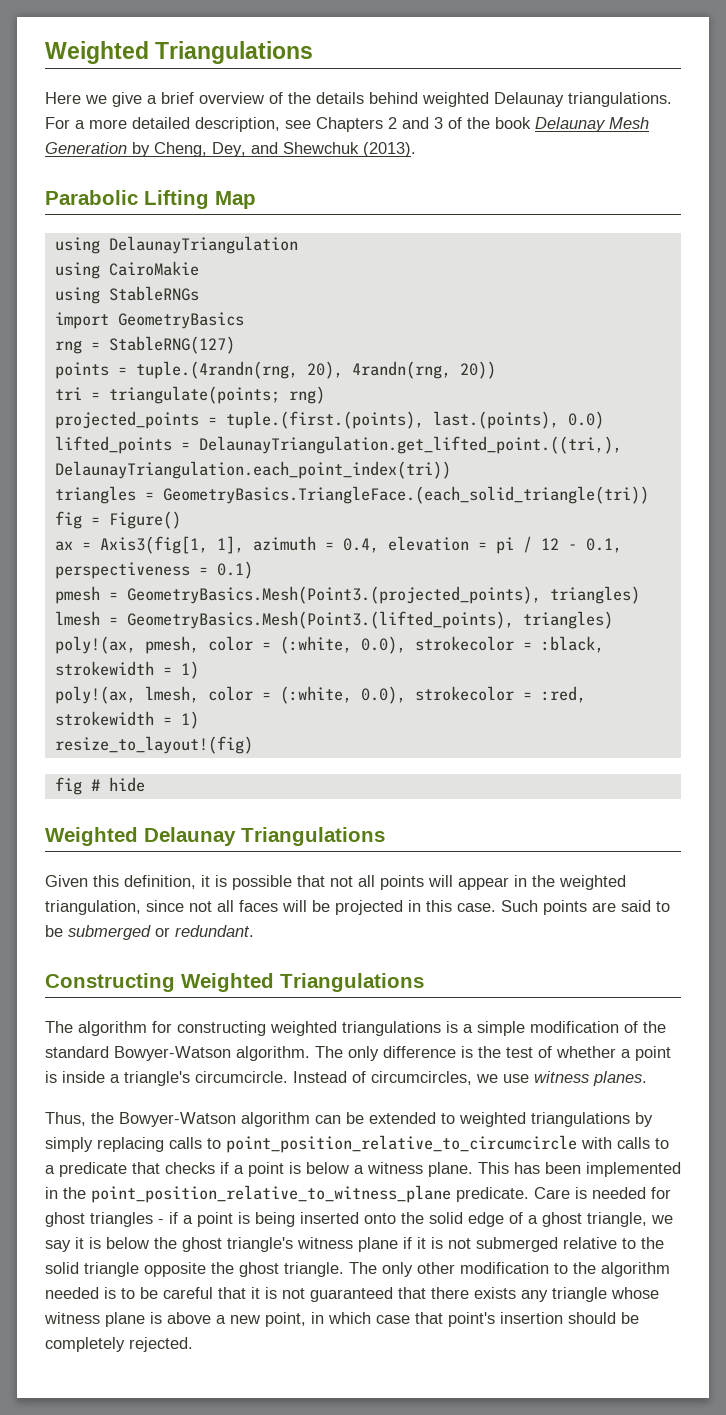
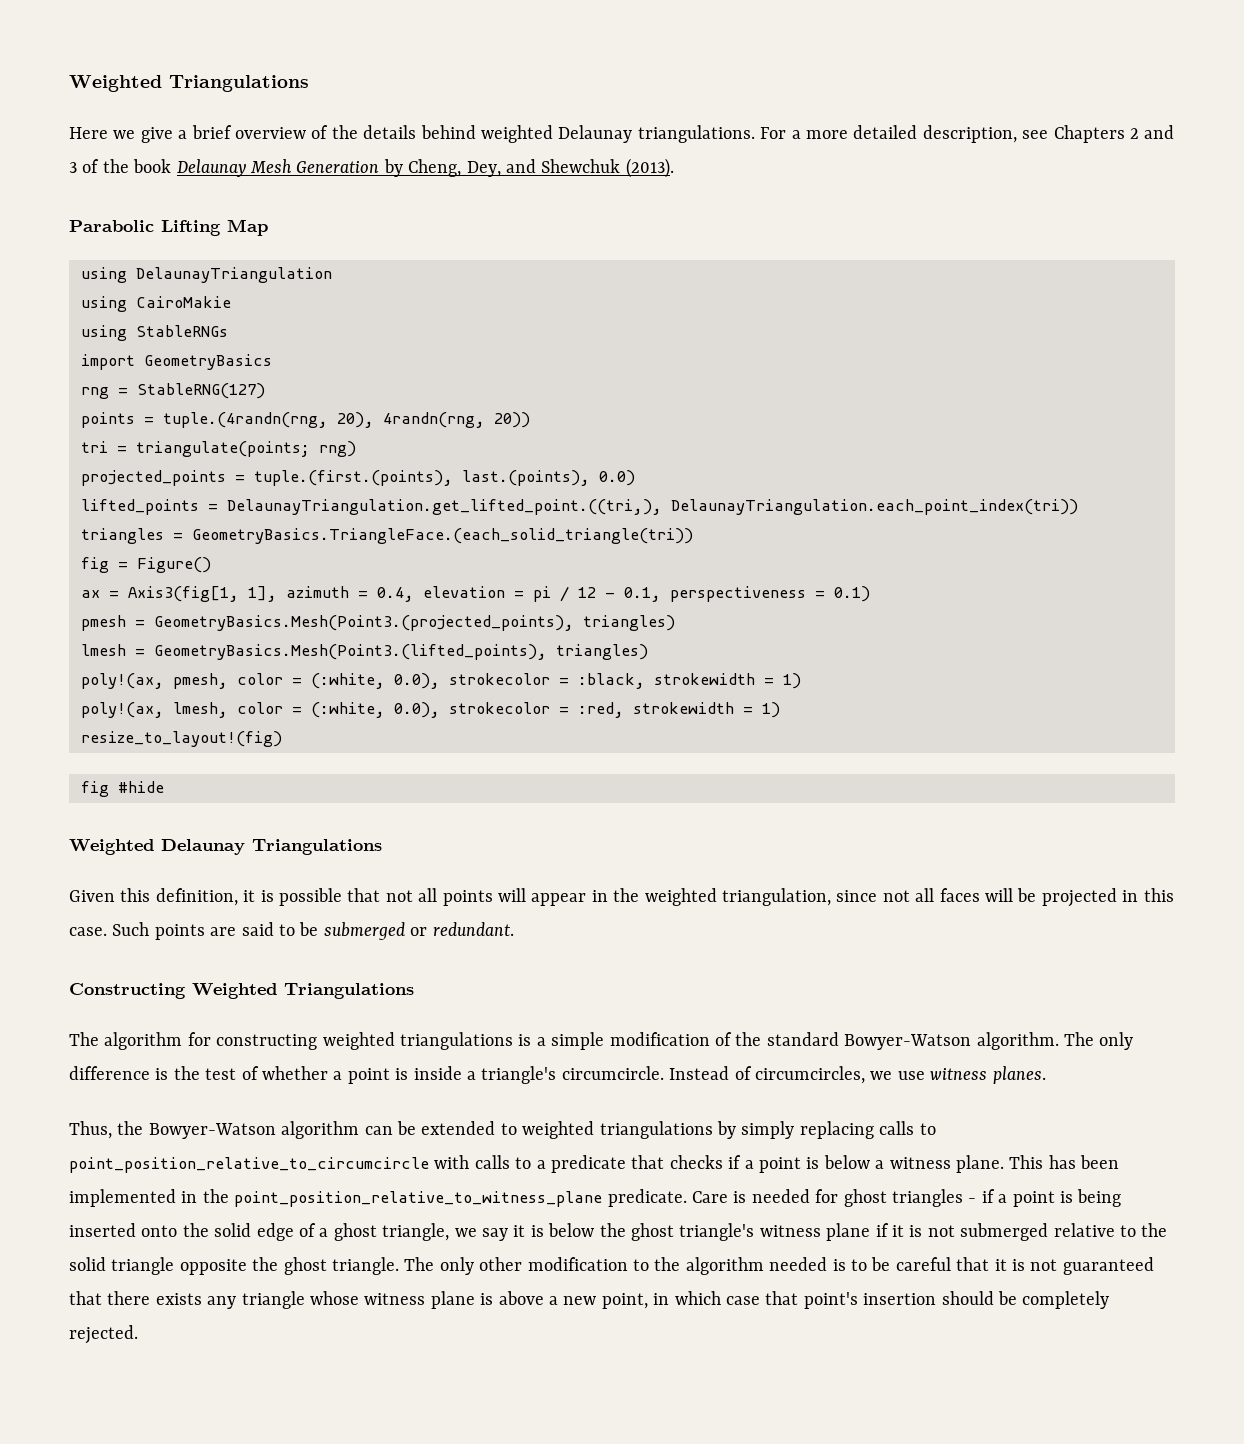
- fig # hide
+ fig #hide

